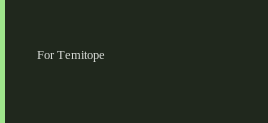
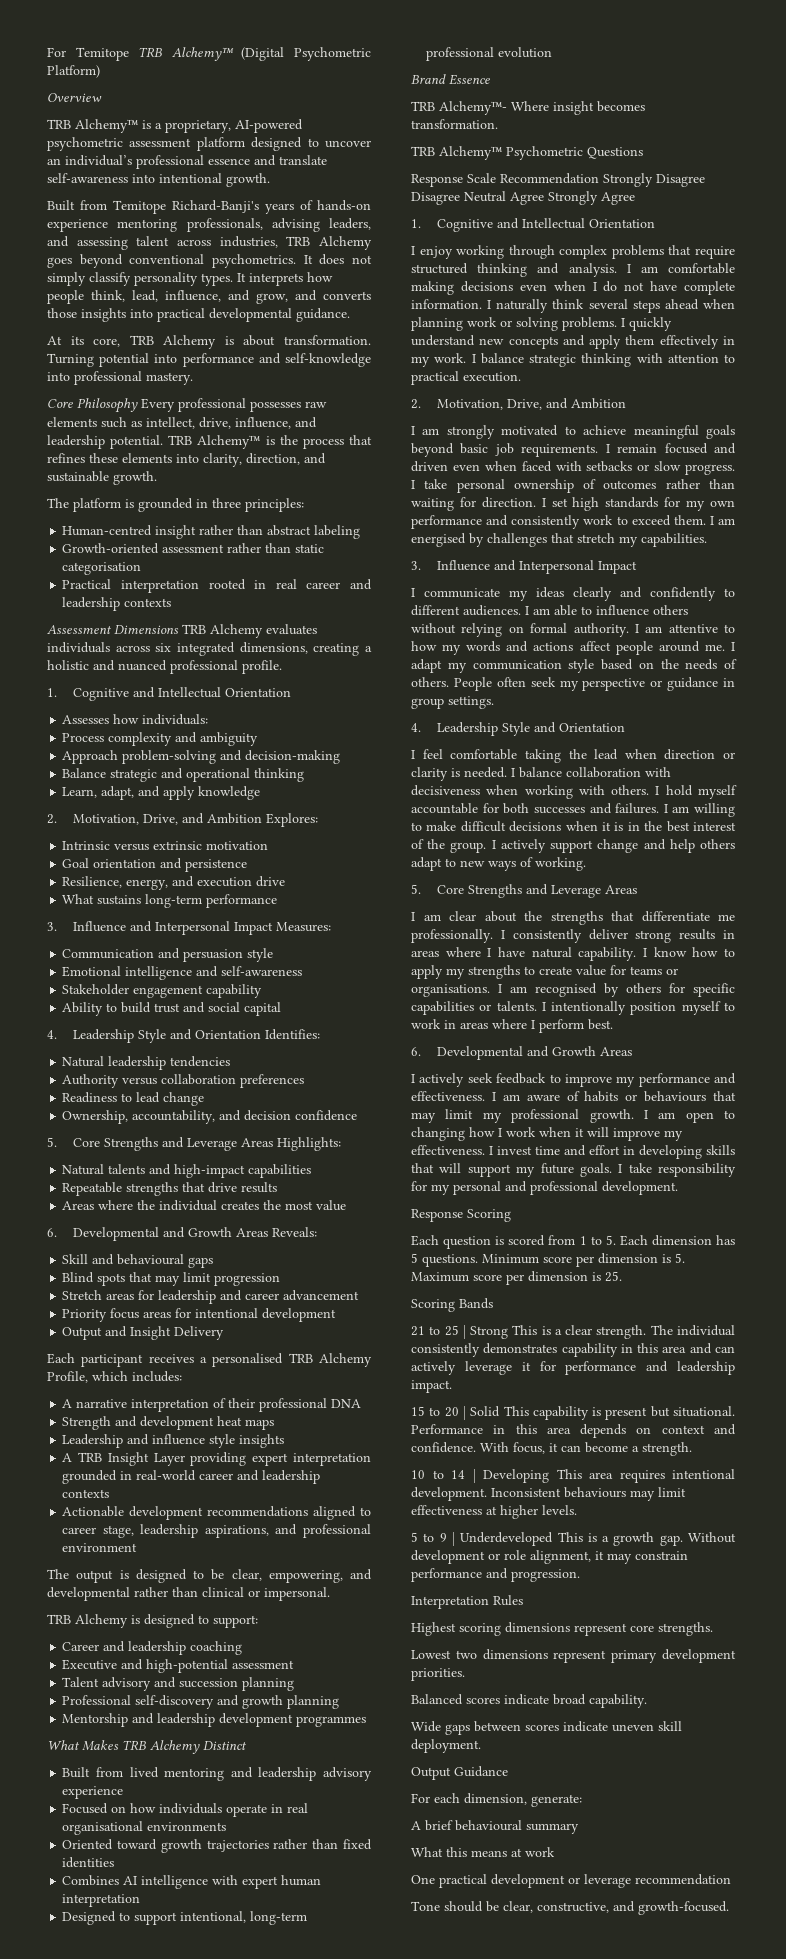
- For Temitope
+ For Temitope TRB Alchemy™ (Digital Psychometric Platform)
+ Overview
+ TRB Alchemy™ is a proprietary, AI-powered psychometric assessment platform designed to uncover an individual’s professional essence and translate self-awareness into intentional growth.
+ Built from Temitope Richard-Banji's years of hands-on experience mentoring professionals, advising leaders, and assessing talent across industries, TRB Alchemy goes beyond conventional psychometrics. It does not simply classify personality types. It interprets how people think, lead, influence, and grow, and converts those insights into practical developmental guidance.
+ At its core, TRB Alchemy is about transformation. Turning potential into performance and self-knowledge into professional mastery.
+ Core Philosophy Every professional possesses raw elements such as intellect, drive, influence, and leadership potential. TRB Alchemy™ is the process that refines these elements into clarity, direction, and sustainable growth.
+ The platform is grounded in three principles:
+ Human-centred insight rather than abstract labeling
+ Growth-oriented assessment rather than static categorisation
+ Practical interpretation rooted in real career and leadership contexts
+ Assessment Dimensions TRB Alchemy evaluates individuals across six integrated dimensions, creating a holistic and nuanced professional profile.
+ 1. Cognitive and Intellectual Orientation
+ Assesses how individuals:
+ Process complexity and ambiguity
+ Approach problem-solving and decision-making
+ Balance strategic and operational thinking
+ Learn, adapt, and apply knowledge
+ 2. Motivation, Drive, and Ambition Explores:
+ Intrinsic versus extrinsic motivation
+ Goal orientation and persistence
+ Resilience, energy, and execution drive
+ What sustains long-term performance
+ 3. Influence and Interpersonal Impact Measures:
+ Communication and persuasion style
+ Emotional intelligence and self-awareness
+ Stakeholder engagement capability
+ Ability to build trust and social capital
+ 4. Leadership Style and Orientation Identifies:
+ Natural leadership tendencies
+ Authority versus collaboration preferences
+ Readiness to lead change
+ Ownership, accountability, and decision confidence
+ 5. Core Strengths and Leverage Areas Highlights:
+ Natural talents and high-impact capabilities
+ Repeatable strengths that drive results
+ Areas where the individual creates the most value
+ 6. Developmental and Growth Areas Reveals:
+ Skill and behavioural gaps
+ Blind spots that may limit progression
+ Stretch areas for leadership and career advancement
+ Priority focus areas for intentional development
+ Output and Insight Delivery
+ Each participant receives a personalised TRB Alchemy Profile, which includes:
+ A narrative interpretation of their professional DNA
+ Strength and development heat maps
+ Leadership and influence style insights
+ A TRB Insight Layer providing expert interpretation grounded in real-world career and leadership contexts
+ Actionable development recommendations aligned to career stage, leadership aspirations, and professional environment
+ The output is designed to be clear, empowering, and developmental rather than clinical or impersonal.
+ TRB Alchemy is designed to support:
+ Career and leadership coaching
+ Executive and high-potential assessment
+ Talent advisory and succession planning
+ Professional self-discovery and growth planning
+ Mentorship and leadership development programmes
+ What Makes TRB Alchemy Distinct
+ Built from lived mentoring and leadership advisory experience
+ Focused on how individuals operate in real organisational environments
+ Oriented toward growth trajectories rather than fixed identities
+ Combines AI intelligence with expert human interpretation
+ Designed to support intentional, long-term professional evolution
+ Brand Essence
+ TRB Alchemy™- Where insight becomes transformation.
+ TRB Alchemy™ Psychometric Questions
+ Response Scale Recommendation Strongly Disagree Disagree Neutral Agree Strongly Agree
+ 1. Cognitive and Intellectual Orientation
+ I enjoy working through complex problems that require structured thinking and analysis. I am comfortable making decisions even when I do not have complete information. I naturally think several steps ahead when planning work or solving problems. I quickly understand new concepts and apply them effectively in my work. I balance strategic thinking with attention to practical execution.
+ 2. Motivation, Drive, and Ambition
+ I am strongly motivated to achieve meaningful goals beyond basic job requirements. I remain focused and driven even when faced with setbacks or slow progress. I take personal ownership of outcomes rather than waiting for direction. I set high standards for my own performance and consistently work to exceed them. I am energised by challenges that stretch my capabilities.
+ 3. Influence and Interpersonal Impact
+ I communicate my ideas clearly and confidently to different audiences. I am able to influence others without relying on formal authority. I am attentive to how my words and actions affect people around me. I adapt my communication style based on the needs of others. People often seek my perspective or guidance in group settings.
+ 4. Leadership Style and Orientation
+ I feel comfortable taking the lead when direction or clarity is needed. I balance collaboration with decisiveness when working with others. I hold myself accountable for both successes and failures. I am willing to make difficult decisions when it is in the best interest of the group. I actively support change and help others adapt to new ways of working.
+ 5. Core Strengths and Leverage Areas
+ I am clear about the strengths that differentiate me professionally. I consistently deliver strong results in areas where I have natural capability. I know how to apply my strengths to create value for teams or organisations. I am recognised by others for specific capabilities or talents. I intentionally position myself to work in areas where I perform best.
+ 6. Developmental and Growth Areas
+ I actively seek feedback to improve my performance and effectiveness. I am aware of habits or behaviours that may limit my professional growth. I am open to changing how I work when it will improve my effectiveness. I invest time and effort in developing skills that will support my future goals. I take responsibility for my personal and professional development.
+ Response Scoring
+ Each question is scored from 1 to 5. Each dimension has 5 questions. Minimum score per dimension is 5. Maximum score per dimension is 25.
+ Scoring Bands
+ 21 to 25 | Strong This is a clear strength. The individual consistently demonstrates capability in this area and can actively leverage it for performance and leadership impact.
+ 15 to 20 | Solid This capability is present but situational. Performance in this area depends on context and confidence. With focus, it can become a strength.
+ 10 to 14 | Developing This area requires intentional development. Inconsistent behaviours may limit effectiveness at higher levels.
+ 5 to 9 | Underdeveloped This is a growth gap. Without development or role alignment, it may constrain performance and progression.
+ Interpretation Rules
+ Highest scoring dimensions represent core strengths.
+ Lowest two dimensions represent primary development priorities.
+ Balanced scores indicate broad capability.
+ Wide gaps between scores indicate uneven skill deployment.
+ Output Guidance
+ For each dimension, generate:
+ A brief behavioural summary
+ What this means at work
+ One practical development or leverage recommendation
+ Tone should be clear, constructive, and growth-focused.

